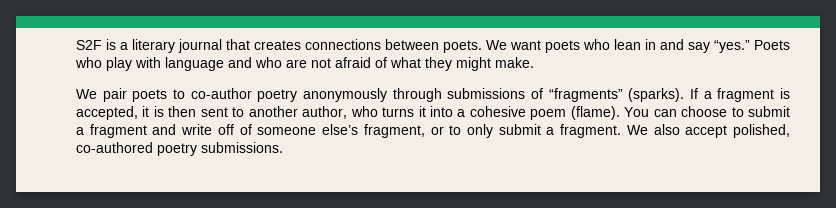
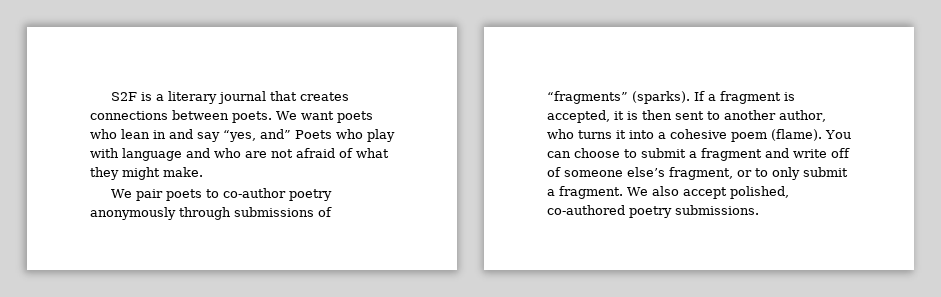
- We want poets who lean in and say “yes.” Poets who play with language and who are not afraid of what they might make.
+ We want poets who lean in and say “yes, and” Poets who play with language and who are not afraid of what they might make.

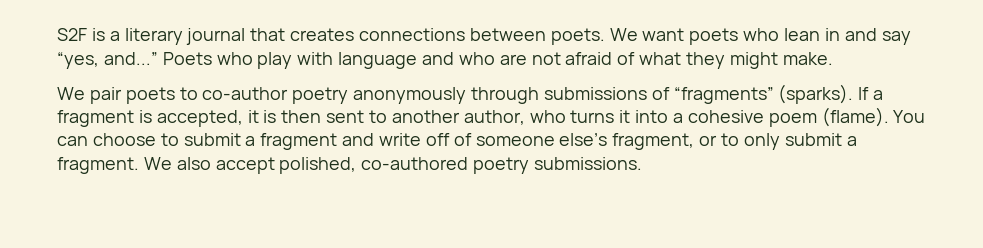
- We want poets who lean in and say “yes, and” Poets who play with language and who are not afraid of what they might make.
+ We want poets who lean in and say “yes, and...” Poets who play with language and who are not afraid of what they might make.

